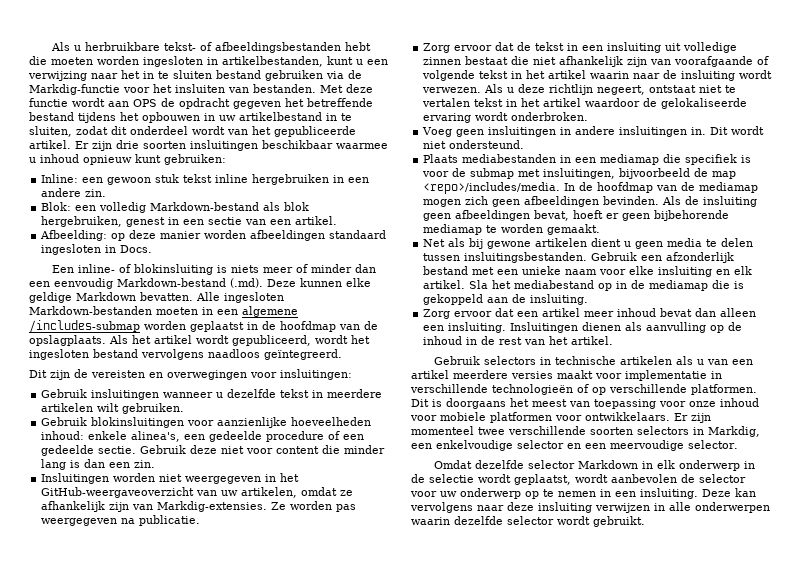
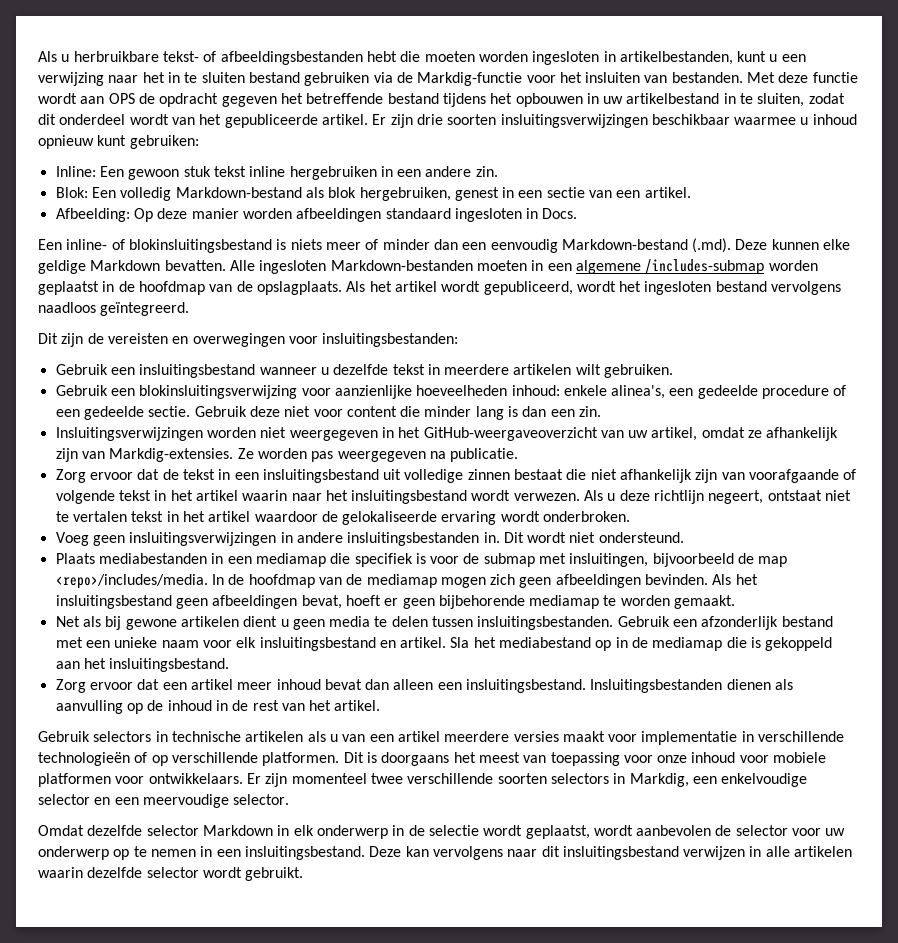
- Er zijn drie soorten insluitingen beschikbaar waarmee u inhoud opnieuw kunt gebruiken:
+ Er zijn drie soorten insluitingsverwijzingen beschikbaar waarmee u inhoud opnieuw kunt gebruiken:
- Inline: een gewoon stuk tekst inline hergebruiken in een andere zin.
+ Inline: Een gewoon stuk tekst inline hergebruiken in een andere zin.
- Blok: een volledig Markdown-bestand als blok hergebruiken, genest in een sectie van een artikel.
+ Blok: Een volledig Markdown-bestand als blok hergebruiken, genest in een sectie van een artikel.
- Afbeelding: op deze manier worden afbeeldingen standaard ingesloten in Docs.
+ Afbeelding: Op deze manier worden afbeeldingen standaard ingesloten in Docs.
- Een inline- of blokinsluiting is niets meer of minder dan een eenvoudig Markdown-bestand (.md). Deze kunnen elke geldige Markdown bevatten.
+ Een inline- of blokinsluitingsbestand is niets meer of minder dan een eenvoudig Markdown-bestand (.md). Deze kunnen elke geldige Markdown bevatten.
- Dit zijn de vereisten en overwegingen voor insluitingen:
- Gebruik insluitingen wanneer u dezelfde tekst in meerdere artikelen wilt gebruiken.
+ Dit zijn de vereisten en overwegingen voor insluitingsbestanden:
+ Gebruik een insluitingsbestand wanneer u dezelfde tekst in meerdere artikelen wilt gebruiken.
- Gebruik blokinsluitingen voor aanzienlijke hoeveelheden inhoud: enkele alinea's, een gedeelde procedure of een gedeelde sectie.
+ Gebruik een blokinsluitingsverwijzing voor aanzienlijke hoeveelheden inhoud: enkele alinea's, een gedeelde procedure of een gedeelde sectie.
- Insluitingen worden niet weergegeven in het GitHub-weergaveoverzicht van uw artikelen, omdat ze afhankelijk zijn van Markdig-extensies.
+ Insluitingsverwijzingen worden niet weergegeven in het GitHub-weergaveoverzicht van uw artikel, omdat ze afhankelijk zijn van Markdig-extensies.
- Zorg ervoor dat de tekst in een insluiting uit volledige zinnen bestaat die niet afhankelijk zijn van voorafgaande of volgende tekst in het artikel waarin naar de insluiting wordt verwezen.
+ Zorg ervoor dat de tekst in een insluitingsbestand uit volledige zinnen bestaat die niet afhankelijk zijn van voorafgaande of volgende tekst in het artikel waarin naar het insluitingsbestand wordt verwezen.
- Voeg geen insluitingen in andere insluitingen in.
+ Voeg geen insluitingsverwijzingen in andere insluitingsbestanden in.
- Als de insluiting geen afbeeldingen bevat, hoeft er geen bijbehorende mediamap te worden gemaakt.
+ Als het insluitingsbestand geen afbeeldingen bevat, hoeft er geen bijbehorende mediamap te worden gemaakt.
- Gebruik een afzonderlijk bestand met een unieke naam voor elke insluiting en elk artikel.
+ Gebruik een afzonderlijk bestand met een unieke naam voor elk insluitingsbestand en artikel.
- Sla het mediabestand op in de mediamap die is gekoppeld aan de insluiting.
+ Sla het mediabestand op in de mediamap die is gekoppeld aan het insluitingsbestand.
- Zorg ervoor dat een artikel meer inhoud bevat dan alleen een insluiting. Insluitingen dienen als aanvulling op de inhoud in de rest van het artikel.
+ Zorg ervoor dat een artikel meer inhoud bevat dan alleen een insluitingsbestand. Insluitingsbestanden dienen als aanvulling op de inhoud in de rest van het artikel.
- Omdat dezelfde selector Markdown in elk onderwerp in de selectie wordt geplaatst, wordt aanbevolen de selector voor uw onderwerp op te nemen in een insluiting.
+ Omdat dezelfde selector Markdown in elk onderwerp in de selectie wordt geplaatst, wordt aanbevolen de selector voor uw onderwerp op te nemen in een insluitingsbestand.
- Deze kan vervolgens naar deze insluiting verwijzen in alle onderwerpen waarin dezelfde selector wordt gebruikt.
+ Deze kan vervolgens naar dit insluitingsbestand verwijzen in alle artikelen waarin dezelfde selector wordt gebruikt.

